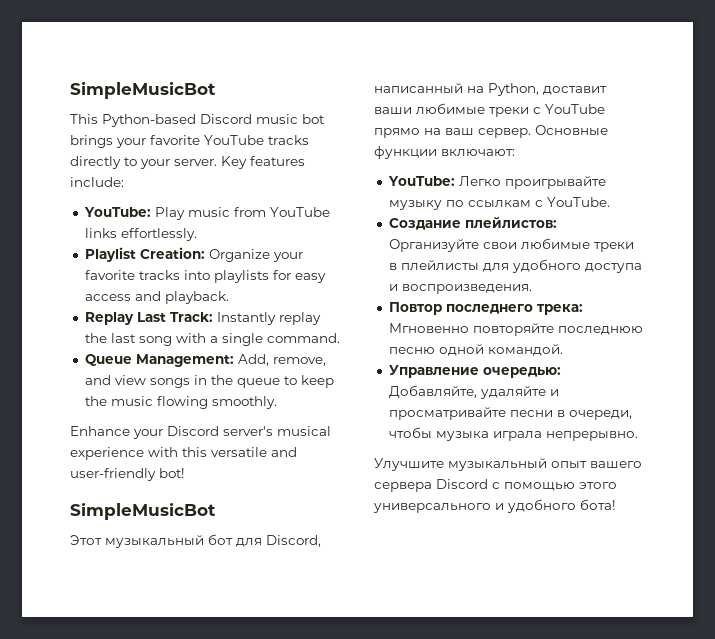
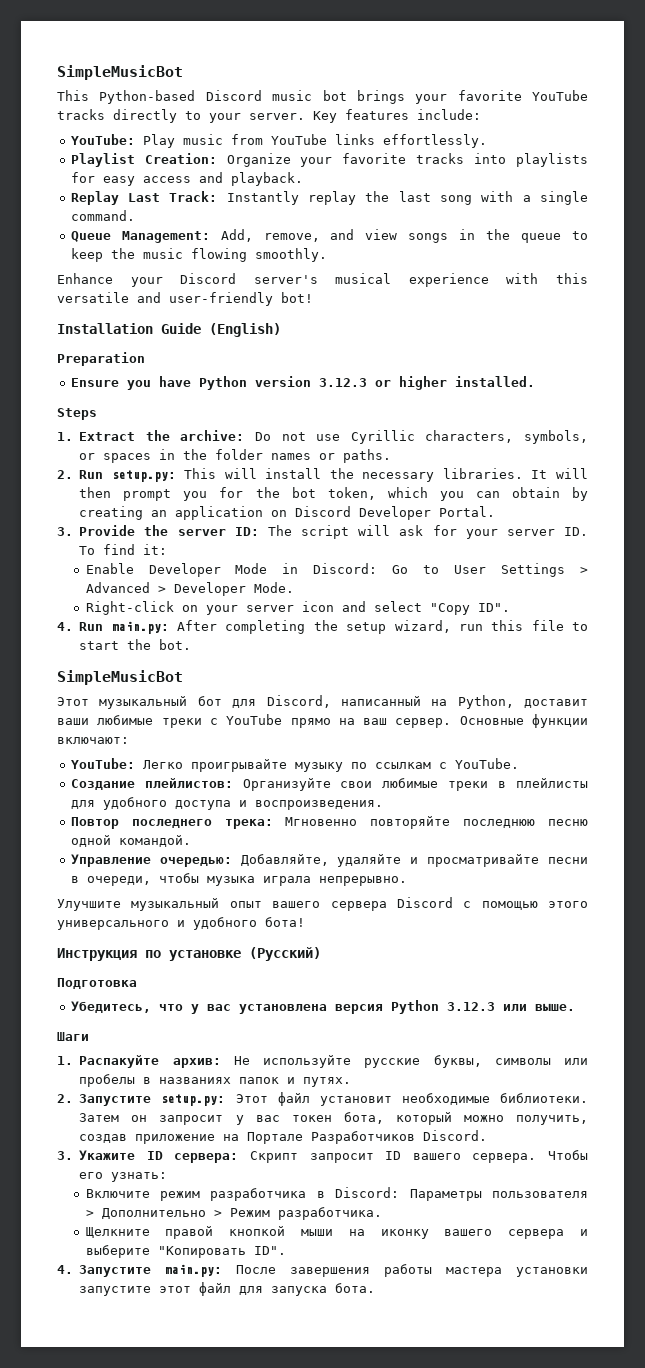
+ Installation Guide (English)
+ Preparation
+ Ensure you have Python version 3.12.3 or higher installed.
+ Steps
+ 1. Extract the archive: Do not use Cyrillic characters, symbols, or spaces in the folder names or paths.
+ 2. Run setup.py: This will install the necessary libraries. It will then prompt you for the bot token, which you can obtain by creating an application on Discord Developer Portal.
+ 3. Provide the server ID: The script will ask for your server ID. To find it:
+ Enable Developer Mode in Discord: Go to User Settings > Advanced > Developer Mode.
+ Right-click on your server icon and select "Copy ID".
+ 4. Run main.py: After completing the setup wizard, run this file to start the bot.
+ Инструкция по установке (Русский)
+ Подготовка
+ Убедитесь, что у вас установлена версия Python 3.12.3 или выше.
+ Шаги
+ 1. Распакуйте архив: Не используйте русские буквы, символы или пробелы в названиях папок и путях.
+ 2. Запустите setup.py: Этот файл установит необходимые библиотеки. Затем он запросит у вас токен бота, который можно получить, создав приложение на Портале Разработчиков Discord.
+ 3. Укажите ID сервера: Скрипт запросит ID вашего сервера. Чтобы его узнать:
+ Включите режим разработчика в Discord: Параметры пользователя > Дополнительно > Режим разработчика.
+ Щелкните правой кнопкой мыши на иконку вашего сервера и выберите "Копировать ID".
+ 4. Запустите main.py: После завершения работы мастера установки запустите этот файл для запуска бота.

